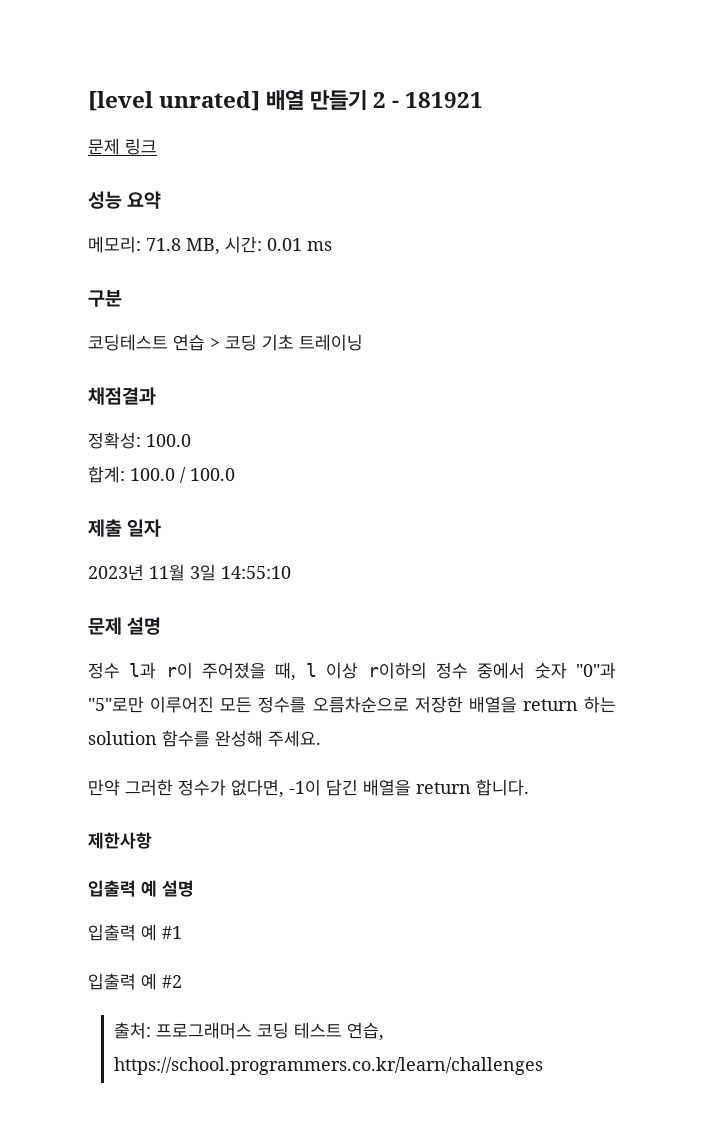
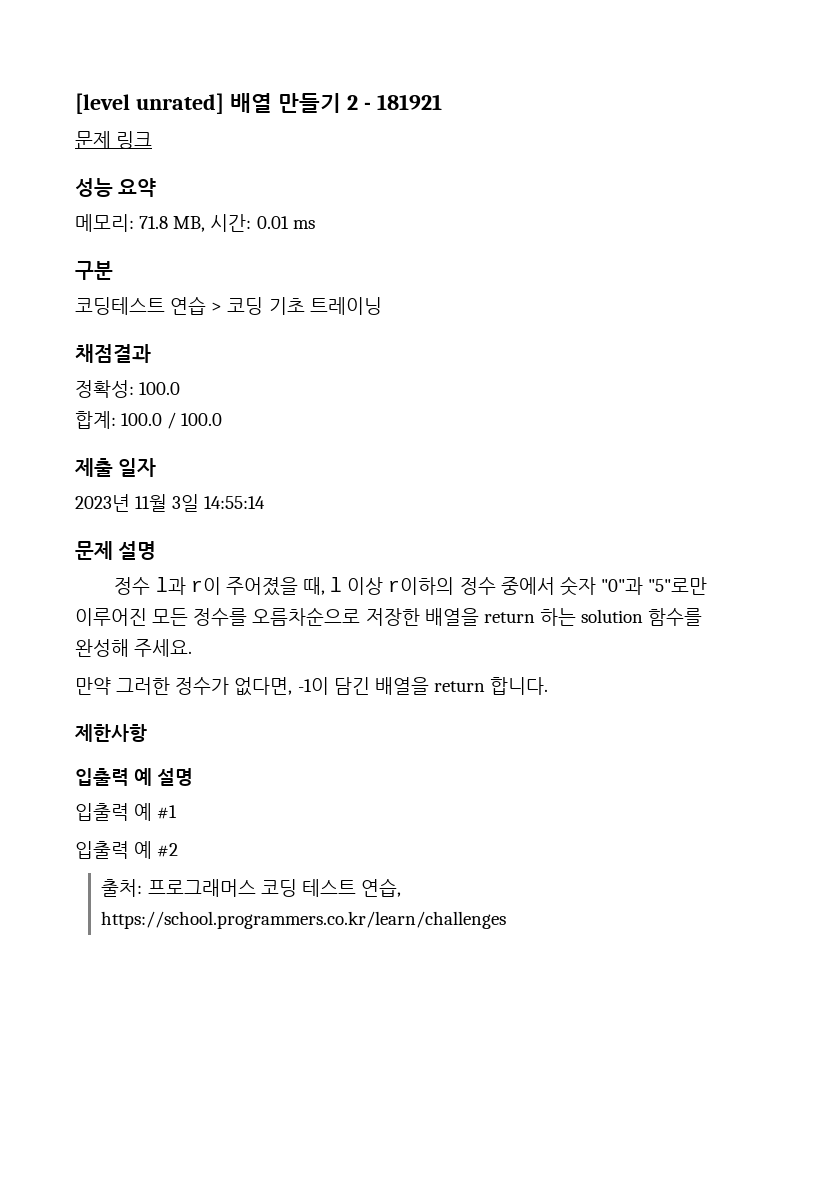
- 2023년 11월 3일 14:55:10
+ 2023년 11월 3일 14:55:14

